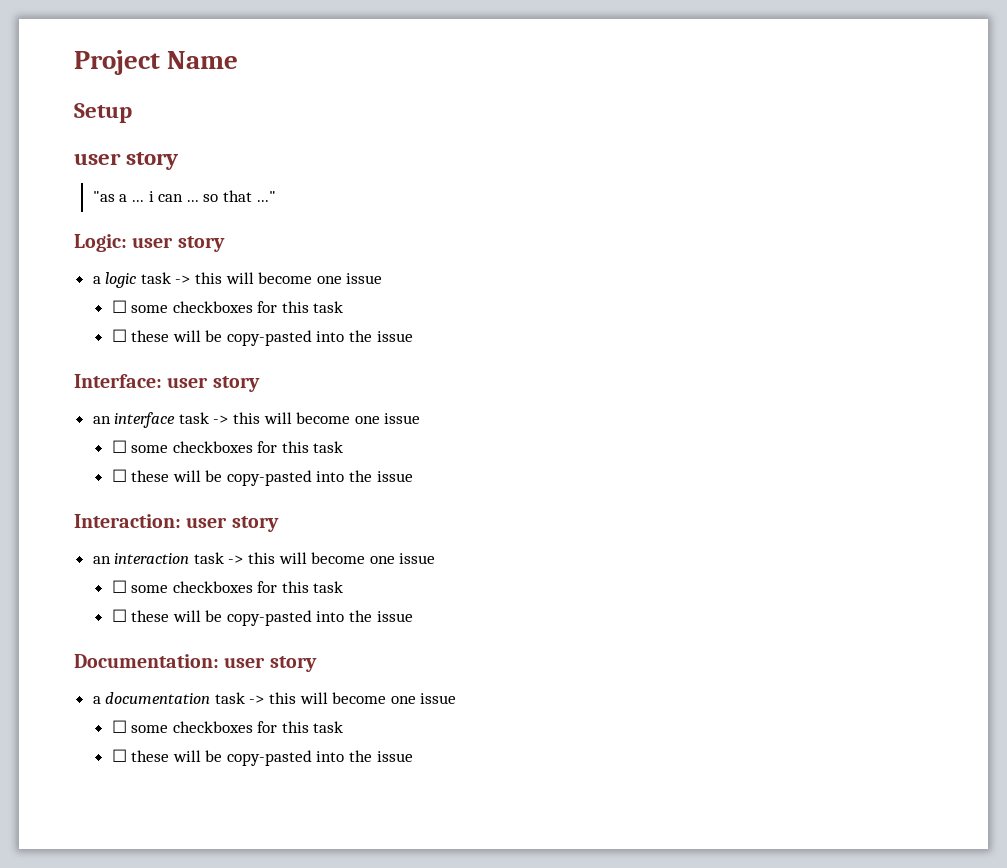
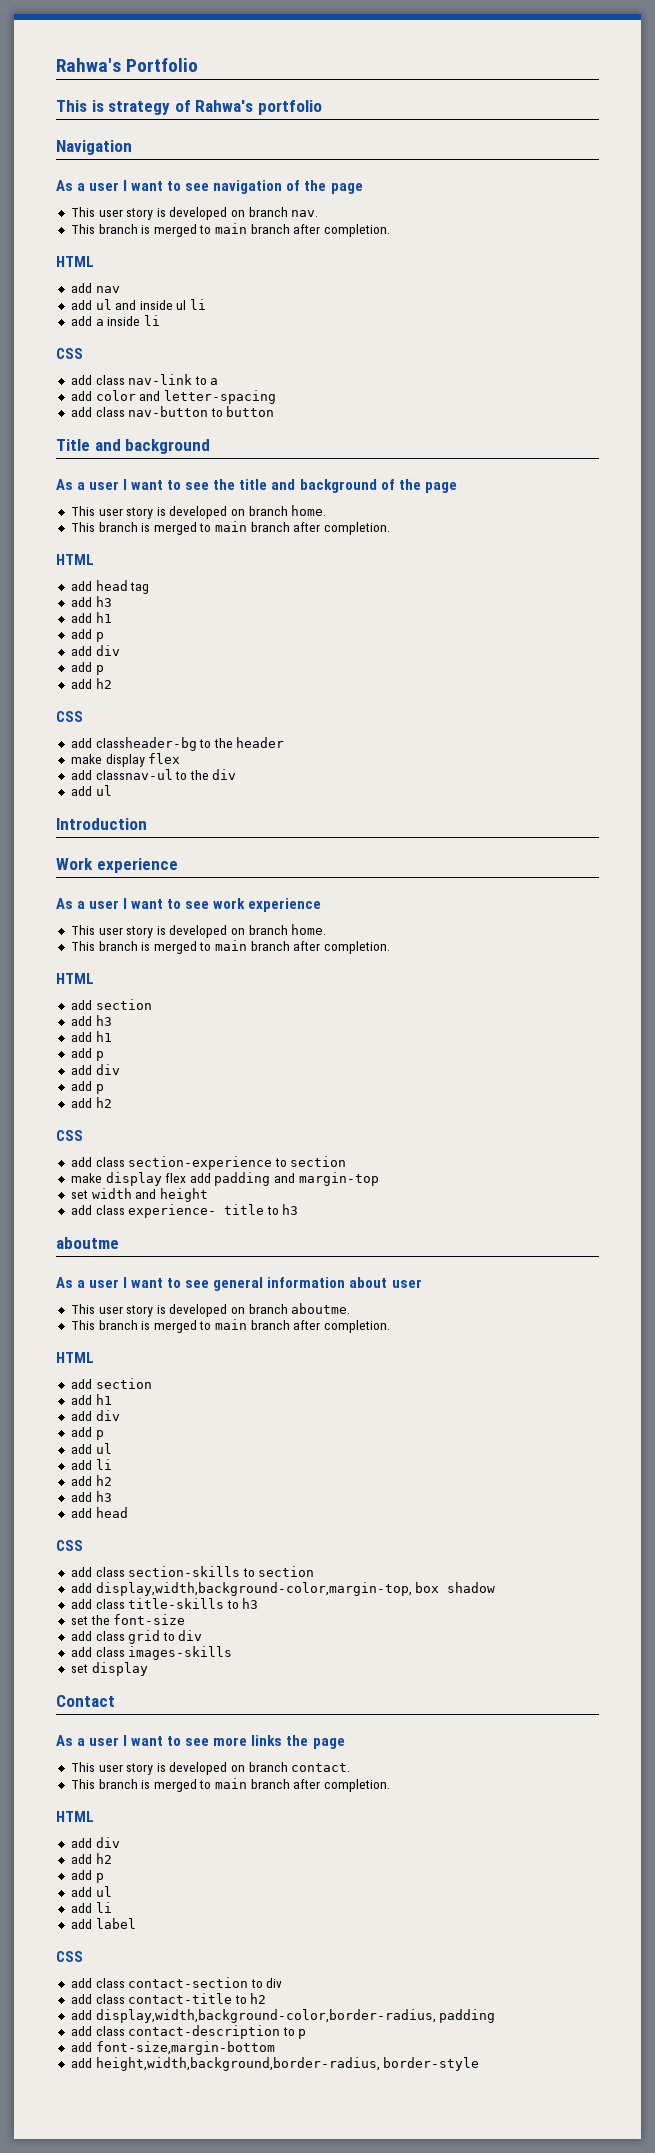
- Project Name
- Setup
- user story
- "as a ... i can ... so that ..."
- Logic: user story
- a logic task -> this will become one issue
- ☐ some checkboxes for this task
- ☐ these will be copy-pasted into the issue
- Interface: user story
- an interface task -> this will become one issue
- ☐ some checkboxes for this task
- ☐ these will be copy-pasted into the issue
- Interaction: user story
- an interaction task -> this will become one issue
- ☐ some checkboxes for this task
- ☐ these will be copy-pasted into the issue
- Documentation: user story
- a documentation task -> this will become one issue
- ☐ some checkboxes for this task
- ☐ these will be copy-pasted into the issue
+ Rahwa's Portfolio
+ This is strategy of Rahwa's portfolio
+ Navigation
+ As a user I want to see navigation of the page
+ This user story is developed on branch nav.
+ This branch is merged to main branch after completion.
+ HTML
+ add nav
+ add ul and inside ul li
+ add a inside li
+ CSS
+ add class nav-link to a
+ add color and letter-spacing
+ add class nav-button to button
+ Title and background
+ As a user I want to see the title and background of the page
+ This user story is developed on branch home.
+ This branch is merged to main branch after completion.
+ HTML
+ add head tag
+ add h3
+ add h1
+ add p
+ add div
+ add p
+ add h2
+ CSS
+ add classheader-bg to the header
+ make display flex
+ add classnav-ul to the div
+ add ul
+ Introduction
+ Work experience
+ As a user I want to see work experience
+ This user story is developed on branch home.
+ This branch is merged to main branch after completion.
+ HTML
+ add section
+ add h3
+ add h1
+ add p
+ add div
+ add p
+ add h2
+ CSS
+ add class section-experience to section
+ make display flex add padding and margin-top
+ set width and height
+ add class experience- title to h3
+ aboutme
+ As a user I want to see general information about user
+ This user story is developed on branch aboutme.
+ This branch is merged to main branch after completion.
+ HTML
+ add section
+ add h1
+ add div
+ add p
+ add ul
+ add li
+ add h2
+ add h3
+ add head
+ CSS
+ add class section-skills to section
+ add display,width,background-color,margin-top, box shadow
+ add class title-skills to h3
+ set the font-size
+ add class grid to div
+ add class images-skills
+ set display
+ Contact
+ As a user I want to see more links the page
+ This user story is developed on branch contact.
+ This branch is merged to main branch after completion.
+ HTML
+ add div
+ add h2
+ add p
+ add ul
+ add li
+ add label
+ CSS
+ add class contact-section to div
+ add class contact-title to h2
+ add display,width,background-color,border-radius, padding
+ add class contact-description to p
+ add font-size,margin-bottom
+ add height,width,background,border-radius, border-style

